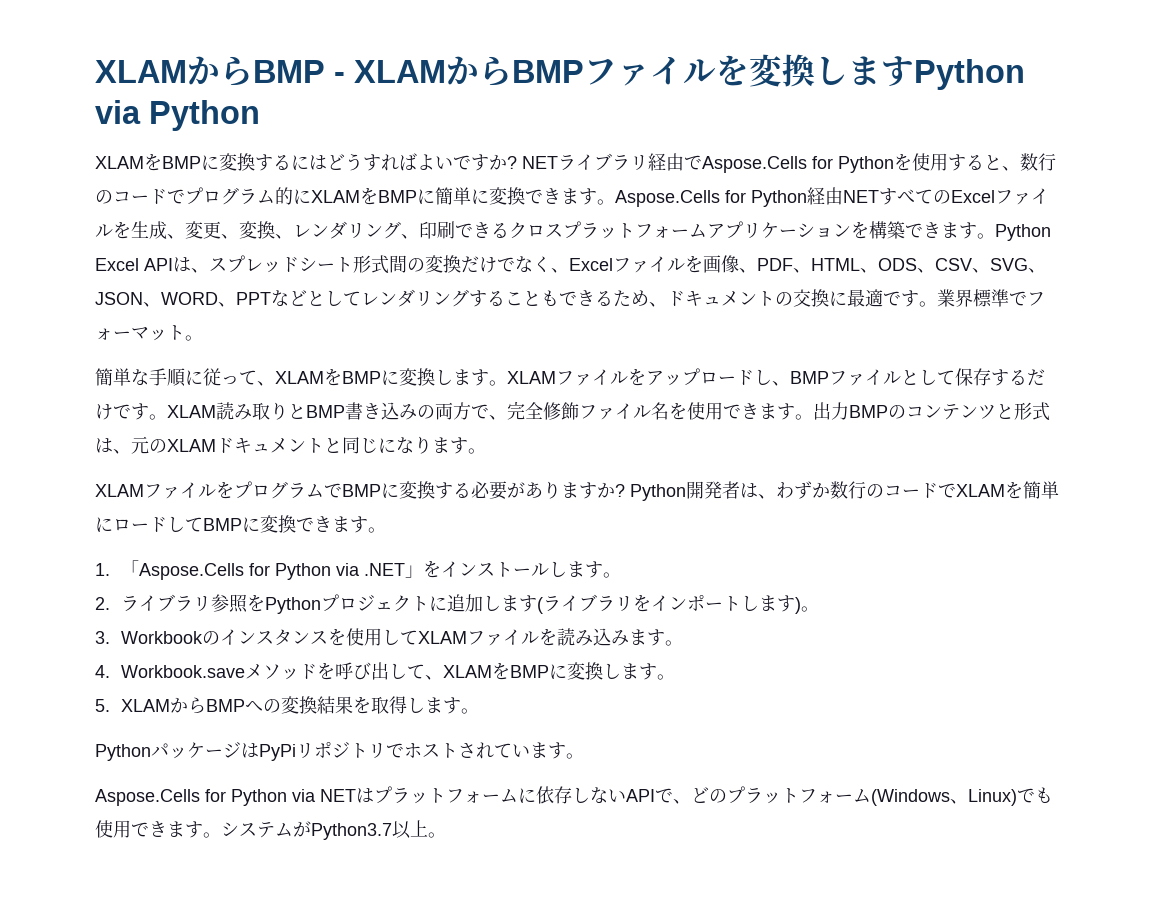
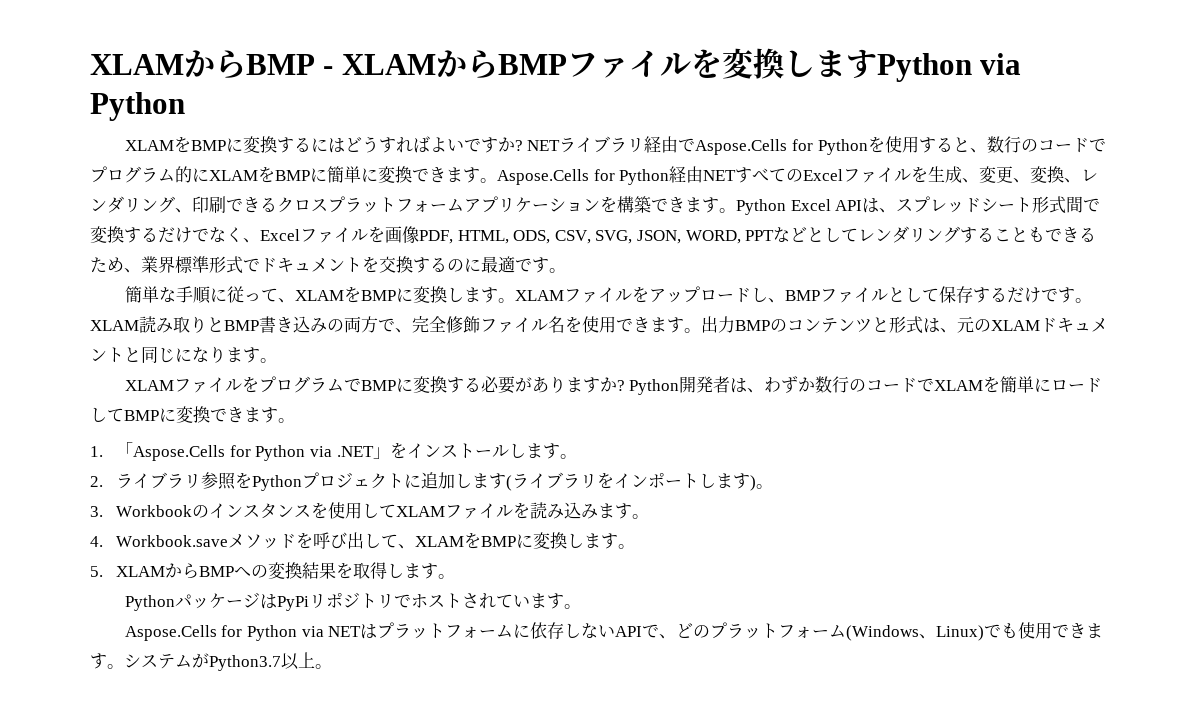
- Python Excel APIは、スプレッドシート形式間の変換だけでなく、Excelファイルを画像、PDF、HTML、ODS、CSV、SVG、JSON、WORD、PPTなどとしてレンダリングすることもできるため、ドキュメントの交換に最適です。業界標準でフォーマット。
+ Python Excel APIは、スプレッドシート形式間で変換するだけでなく、Excelファイルを画像PDF, HTML, ODS, CSV, SVG, JSON, WORD, PPTなどとしてレンダリングすることもできるため、業界標準形式でドキュメントを交換するのに最適です。

